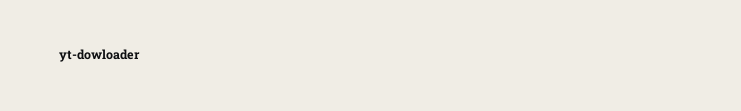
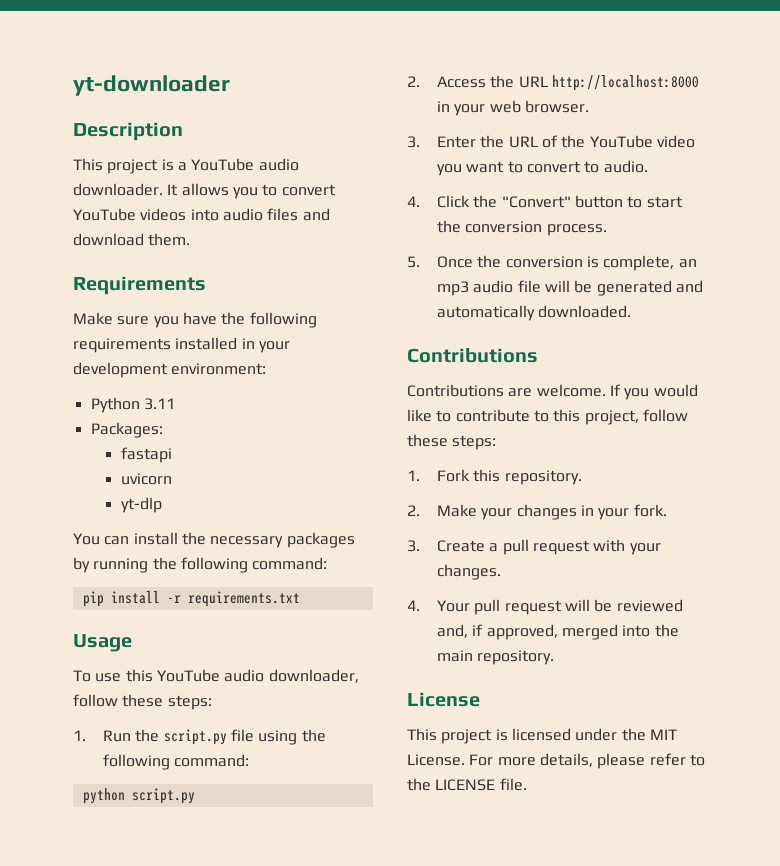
- yt-dowloader
+ yt-downloader
+ Description
+ This project is a YouTube audio downloader. It allows you to convert YouTube videos into audio files and download them.
+ Requirements
+ Make sure you have the following requirements installed in your development environment:
+ Python 3.11
+ Packages:
+ fastapi
+ uvicorn
+ yt-dlp
+ You can install the necessary packages by running the following command:
+ pip install -r requirements.txt
+ Usage
+ To use this YouTube audio downloader, follow these steps:
+ 1. Run the script.py file using the following command:
+ python script.py
+ 2. Access the URL http://localhost:8000 in your web browser.
+ 3. Enter the URL of the YouTube video you want to convert to audio.
+ 4. Click the "Convert" button to start the conversion process.
+ 5. Once the conversion is complete, an mp3 audio file will be generated and automatically downloaded.
+ Contributions
+ Contributions are welcome. If you would like to contribute to this project, follow these steps:
+ 1. Fork this repository.
+ 2. Make your changes in your fork.
+ 3. Create a pull request with your changes.
+ 4. Your pull request will be reviewed and, if approved, merged into the main repository.
+ License
+ This project is licensed under the MIT License. For more details, please refer to the LICENSE file.

